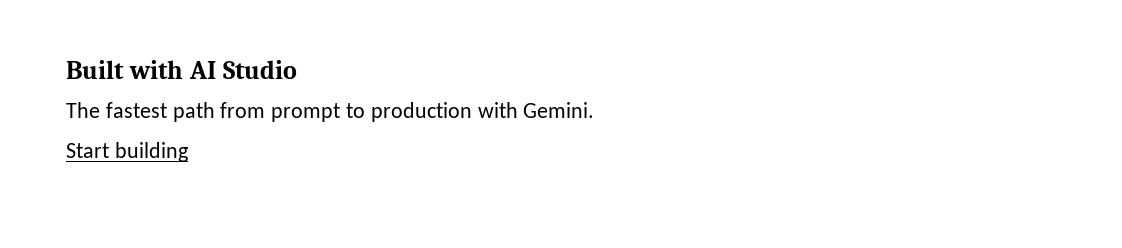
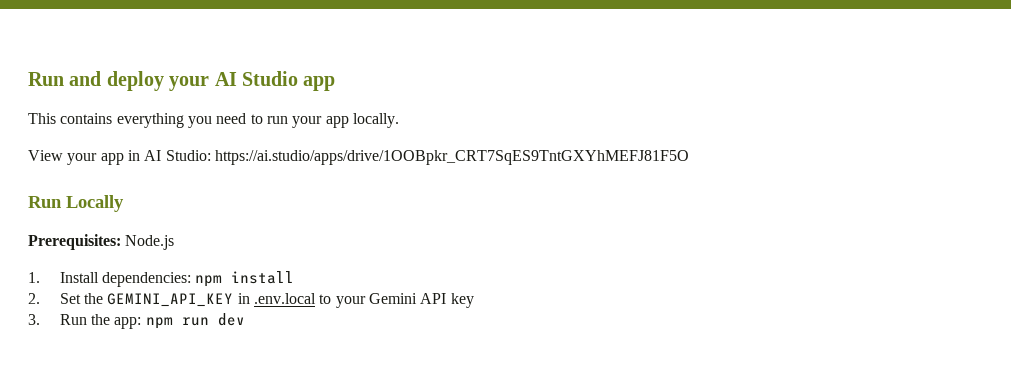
- Built with AI Studio
- The fastest path from prompt to production with Gemini.
- Start building
+ Run and deploy your AI Studio app
+ This contains everything you need to run your app locally.
+ View your app in AI Studio: https://ai.studio/apps/drive/1OOBpkr_CRT7SqES9TntGXYhMEFJ81F5O
+ Run Locally
+ Prerequisites: Node.js
+ 1. Install dependencies: npm install
+ 2. Set the GEMINI_API_KEY in .env.local to your Gemini API key
+ 3. Run the app: npm run dev

